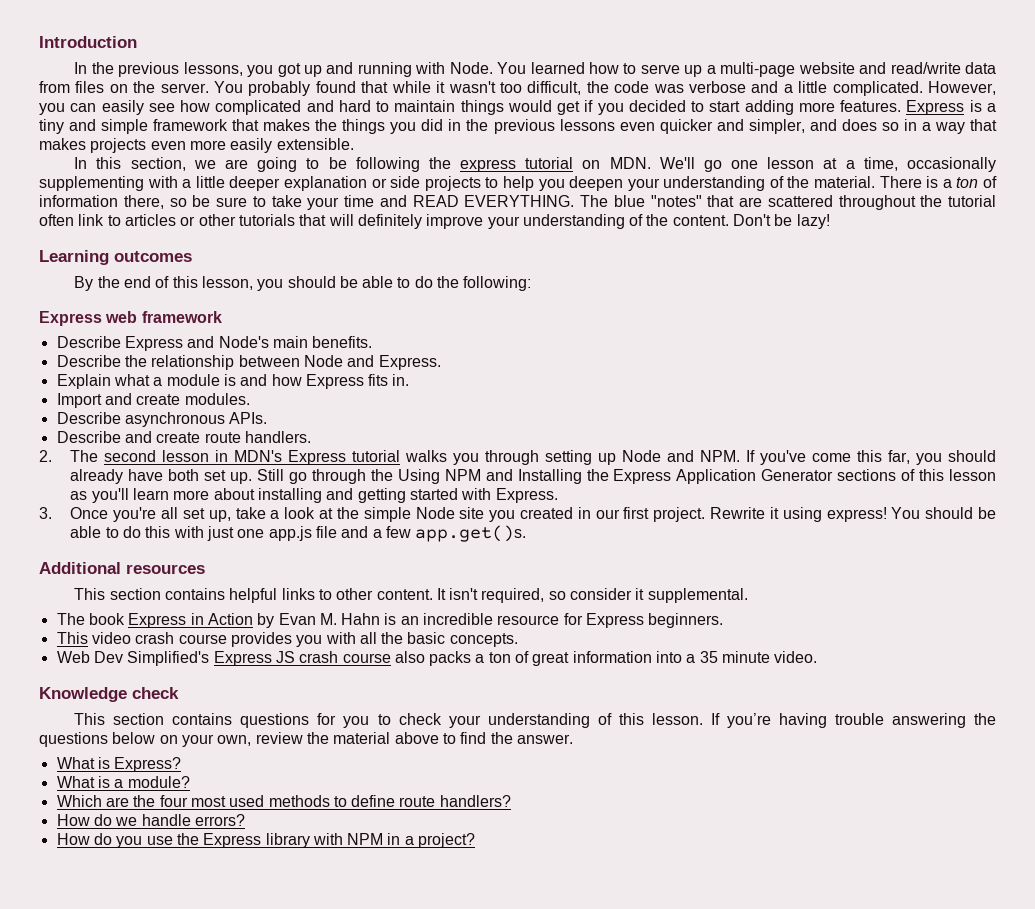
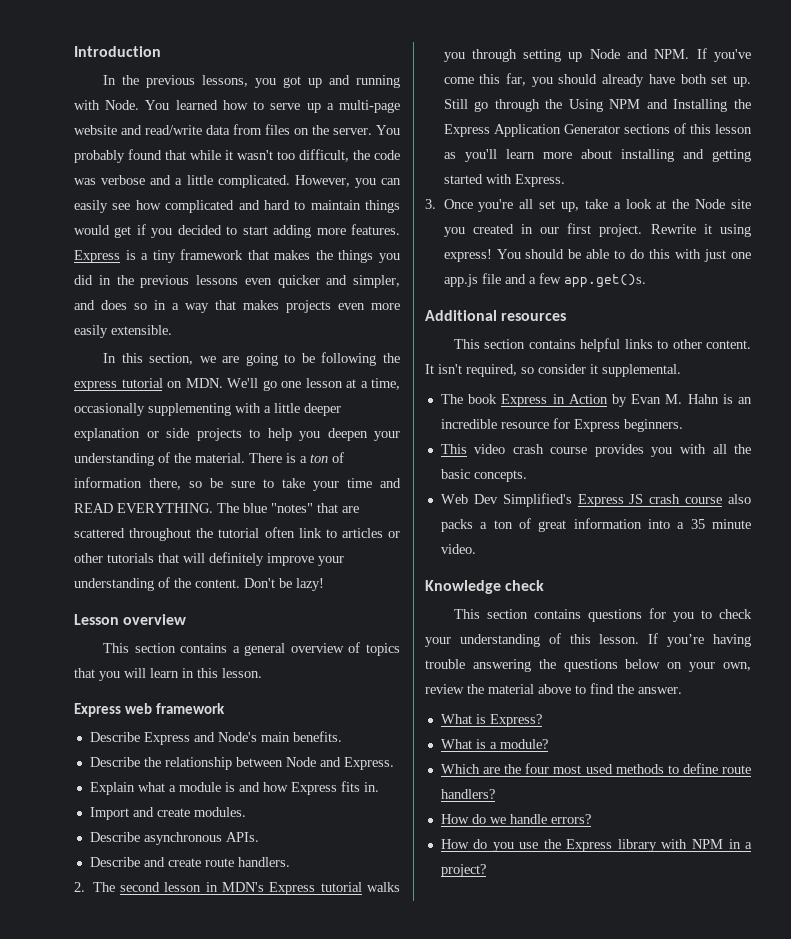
- Express is a tiny and simple framework that makes the things you did in the previous lessons even quicker and simpler, and does so in a way that makes projects even more easily extensible.
+ Express is a tiny framework that makes the things you did in the previous lessons even quicker and simpler, and does so in a way that makes projects even more easily extensible.
- Learning outcomes
- By the end of this lesson, you should be able to do the following:
+ Lesson overview
+ This section contains a general overview of topics that you will learn in this lesson.
- 3. Once you're all set up, take a look at the simple Node site you created in our first project.
+ 3. Once you're all set up, take a look at the Node site you created in our first project.

